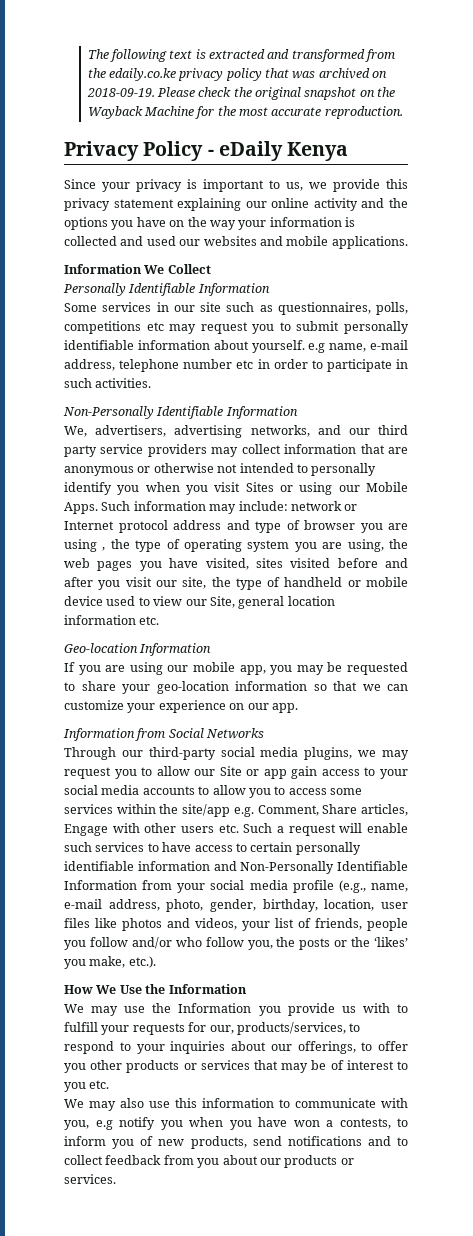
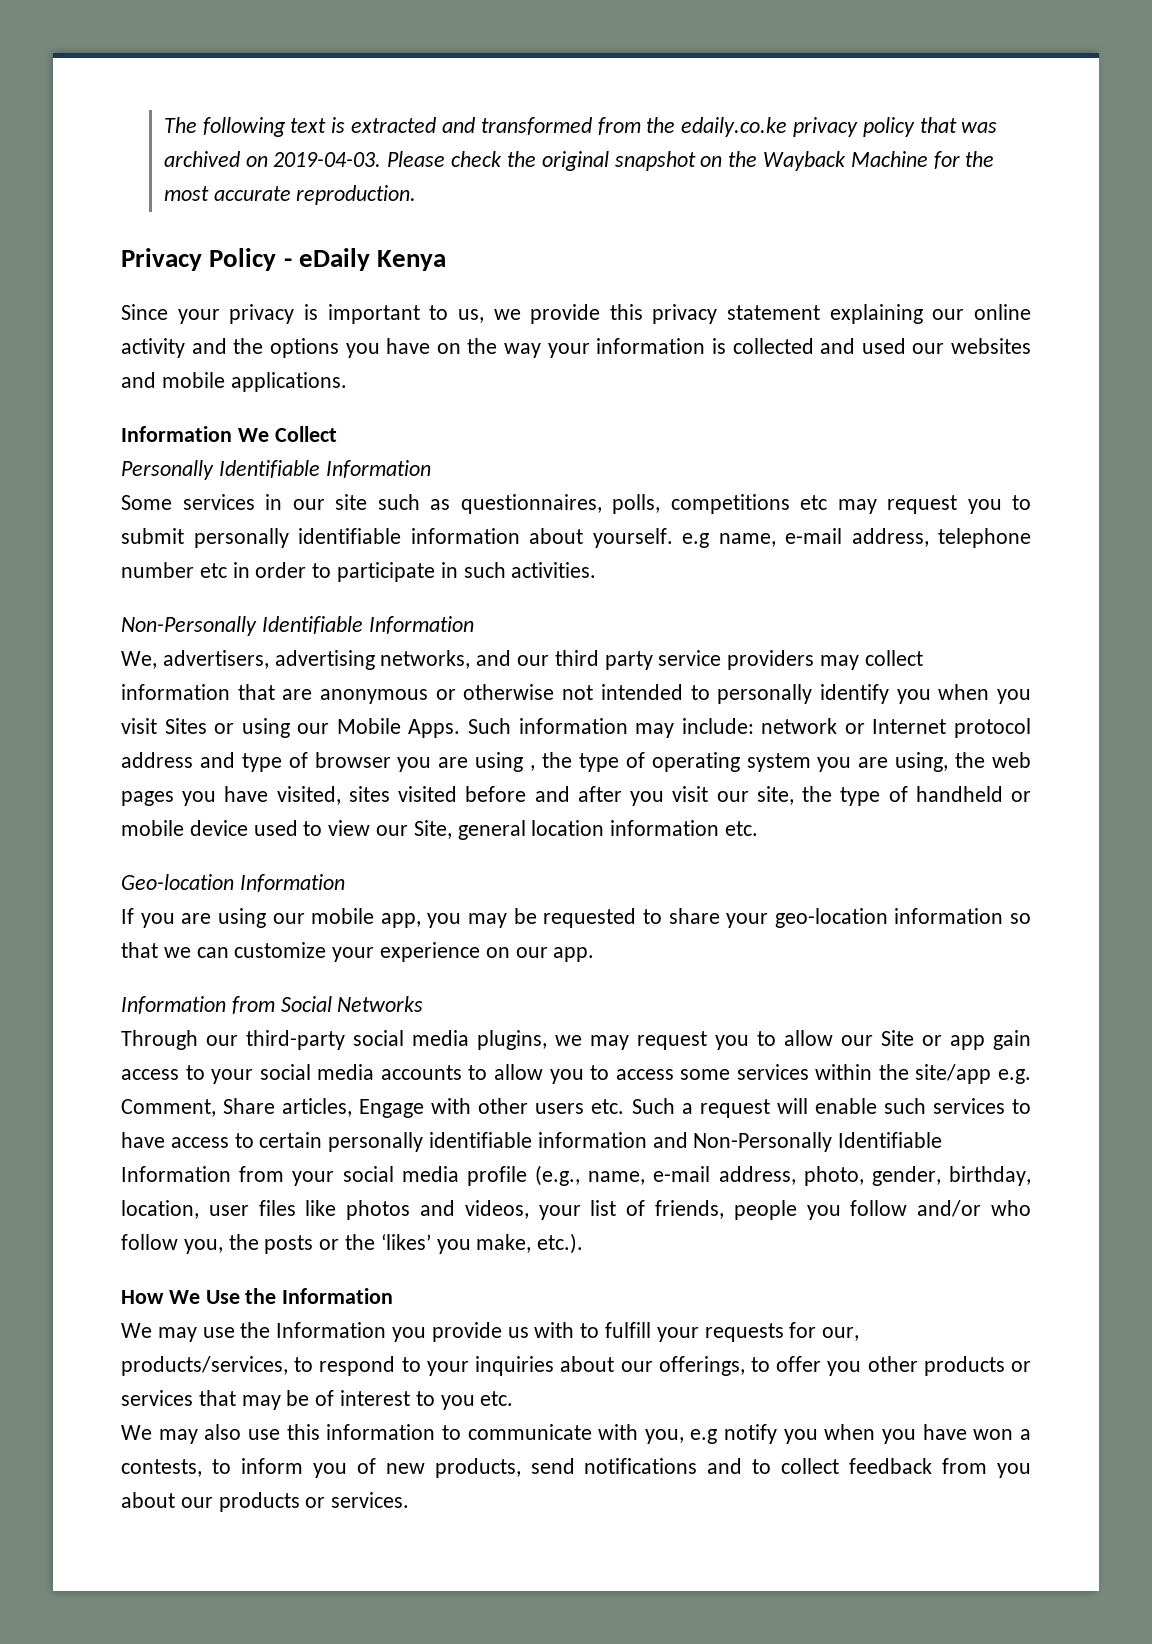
- The following text is extracted and transformed from the edaily.co.ke privacy policy that was archived on 2018-09-19.
+ The following text is extracted and transformed from the edaily.co.ke privacy policy that was archived on 2019-04-03.

